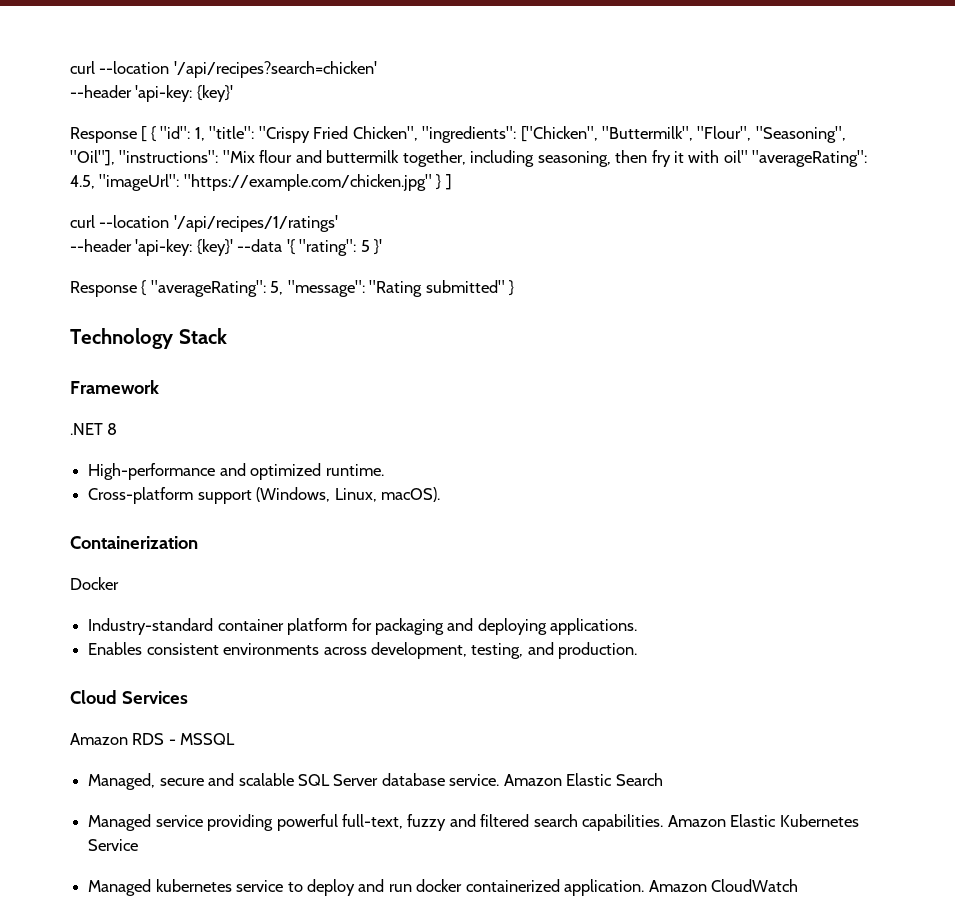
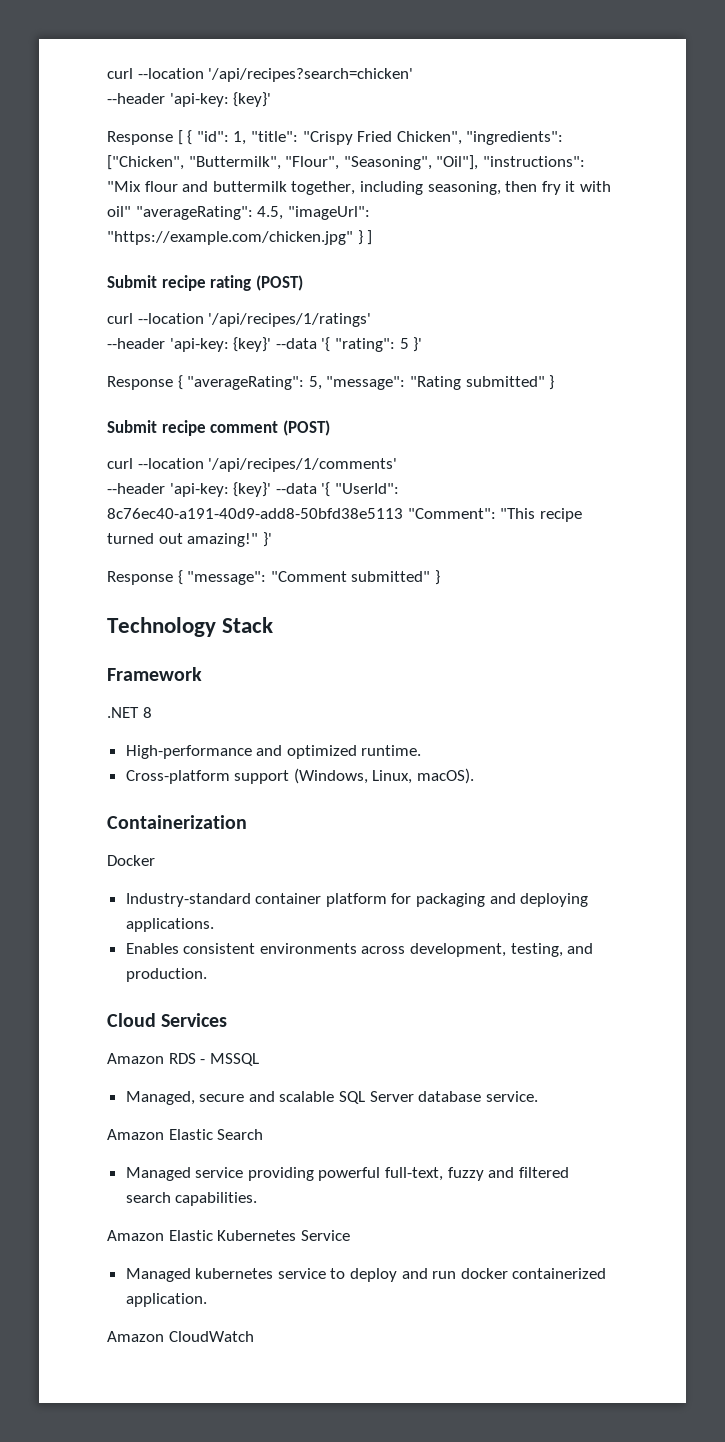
+ Submit recipe rating (POST)
+ Submit recipe comment (POST)
+ curl --location '/api/recipes/1/comments'
+ --header 'api-key: {key}' --data '{ "UserId": 8c76ec40-a191-40d9-add8-50bfd38e5113 "Comment": "This recipe turned out amazing!" }'
+ Response { "message": "Comment submitted" }
- Managed, secure and scalable SQL Server database service. Amazon Elastic Search
+ Managed, secure and scalable SQL Server database service.
+ Amazon Elastic Search
- Managed service providing powerful full-text, fuzzy and filtered search capabilities. Amazon Elastic Kubernetes Service
+ Managed service providing powerful full-text, fuzzy and filtered search capabilities.
+ Amazon Elastic Kubernetes Service
- Managed kubernetes service to deploy and run docker containerized application. Amazon CloudWatch
+ Managed kubernetes service to deploy and run docker containerized application.
+ Amazon CloudWatch

